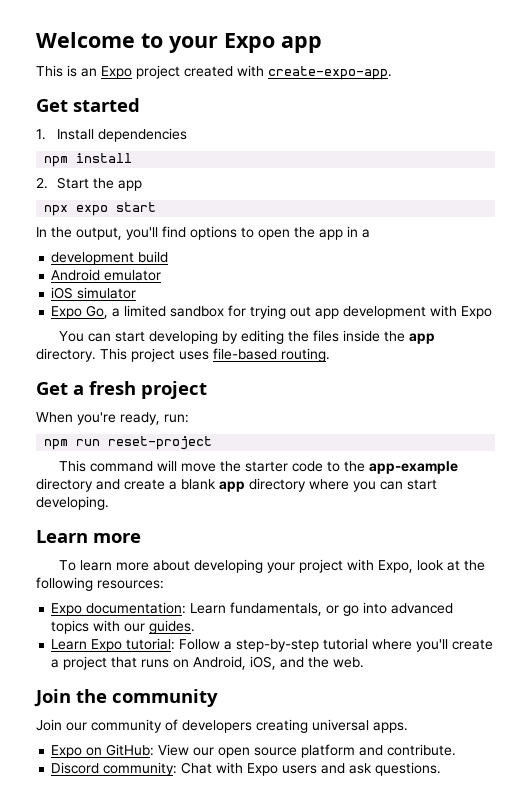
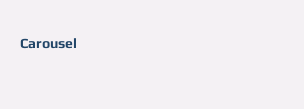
- Welcome to your Expo app
- This is an Expo project created with create-expo-app.
- Get started
- 1. Install dependencies
- npm install
- 2. Start the app
- npx expo start
- In the output, you'll find options to open the app in a
- development build
- Android emulator
- iOS simulator
- Expo Go, a limited sandbox for trying out app development with Expo
- You can start developing by editing the files inside the app directory. This project uses file-based routing.
- Get a fresh project
- When you're ready, run:
- npm run reset-project
- This command will move the starter code to the app-example directory and create a blank app directory where you can start developing.
- Learn more
- To learn more about developing your project with Expo, look at the following resources:
- Expo documentation: Learn fundamentals, or go into advanced topics with our guides.
- Learn Expo tutorial: Follow a step-by-step tutorial where you'll create a project that runs on Android, iOS, and the web.
- Join the community
- Join our community of developers creating universal apps.
- Expo on GitHub: View our open source platform and contribute.
- Discord community: Chat with Expo users and ask questions.
+ Carousel

